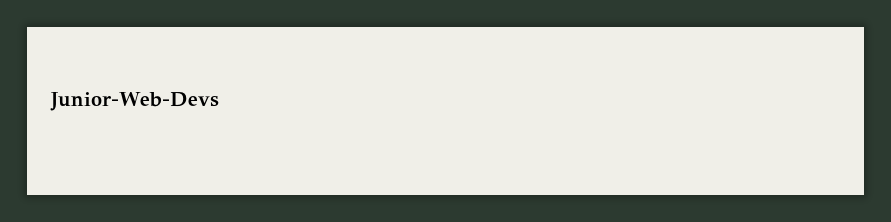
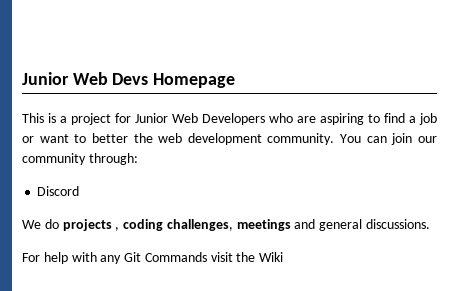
- Junior-Web-Devs
+ Junior Web Devs Homepage
+ This is a project for Junior Web Developers who are aspiring to find a job or want to better the web development community. You can join our community through:
+ Discord
+ We do projects , coding challenges, meetings and general discussions.
+ For help with any Git Commands visit the Wiki

